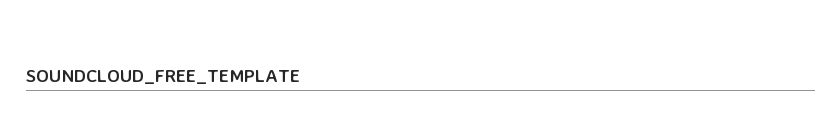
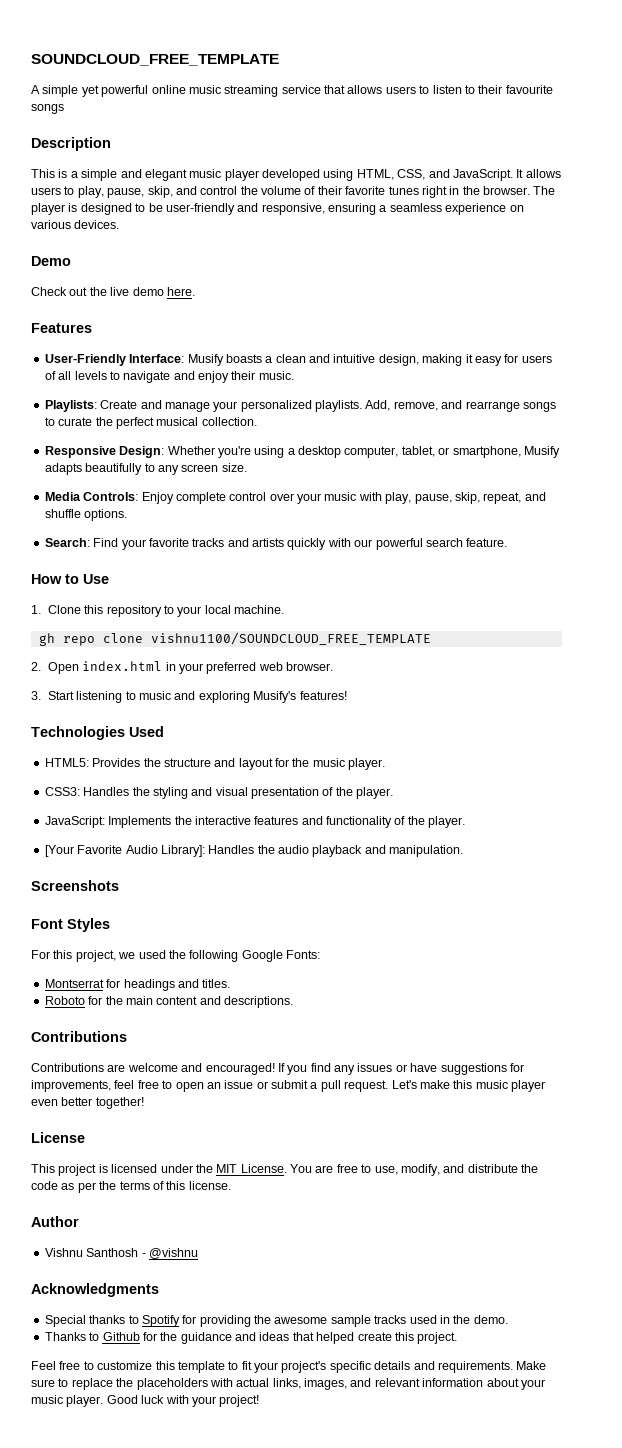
+ A simple yet powerful online music streaming service that allows users to listen to their favourite songs
+ Description
+ This is a simple and elegant music player developed using HTML, CSS, and JavaScript. It allows users to play, pause, skip, and control the volume of their favorite tunes right in the browser. The player is designed to be user-friendly and responsive, ensuring a seamless experience on various devices.
+ Demo
+ Check out the live demo here.
+ Features
+ User-Friendly Interface: Musify boasts a clean and intuitive design, making it easy for users of all levels to navigate and enjoy their music.
+ Playlists: Create and manage your personalized playlists. Add, remove, and rearrange songs to curate the perfect musical collection.
+ Responsive Design: Whether you're using a desktop computer, tablet, or smartphone, Musify adapts beautifully to any screen size.
+ Media Controls: Enjoy complete control over your music with play, pause, skip, repeat, and shuffle options.
+ Search: Find your favorite tracks and artists quickly with our powerful search feature.
+ How to Use
+ 1. Clone this repository to your local machine.
+ gh repo clone vishnu1100/SOUNDCLOUD_FREE_TEMPLATE
+ 2. Open index.html in your preferred web browser.
+ 3. Start listening to music and exploring Musify's features!
+ Technologies Used
+ HTML5: Provides the structure and layout for the music player.
+ CSS3: Handles the styling and visual presentation of the player.
+ JavaScript: Implements the interactive features and functionality of the player.
+ [Your Favorite Audio Library]: Handles the audio playback and manipulation.
+ Screenshots
+ Font Styles
+ For this project, we used the following Google Fonts:
+ Montserrat for headings and titles.
+ Roboto for the main content and descriptions.
+ Contributions
+ Contributions are welcome and encouraged! If you find any issues or have suggestions for improvements, feel free to open an issue or submit a pull request. Let's make this music player even better together!
+ License
+ This project is licensed under the MIT License. You are free to use, modify, and distribute the code as per the terms of this license.
+ Author
+ Vishnu Santhosh - @vishnu
+ Acknowledgments
+ Special thanks to Spotify for providing the awesome sample tracks used in the demo.
+ Thanks to Github for the guidance and ideas that helped create this project.
+ Feel free to customize this template to fit your project's specific details and requirements. Make sure to replace the placeholders with actual links, images, and relevant information about your music player. Good luck with your project!

